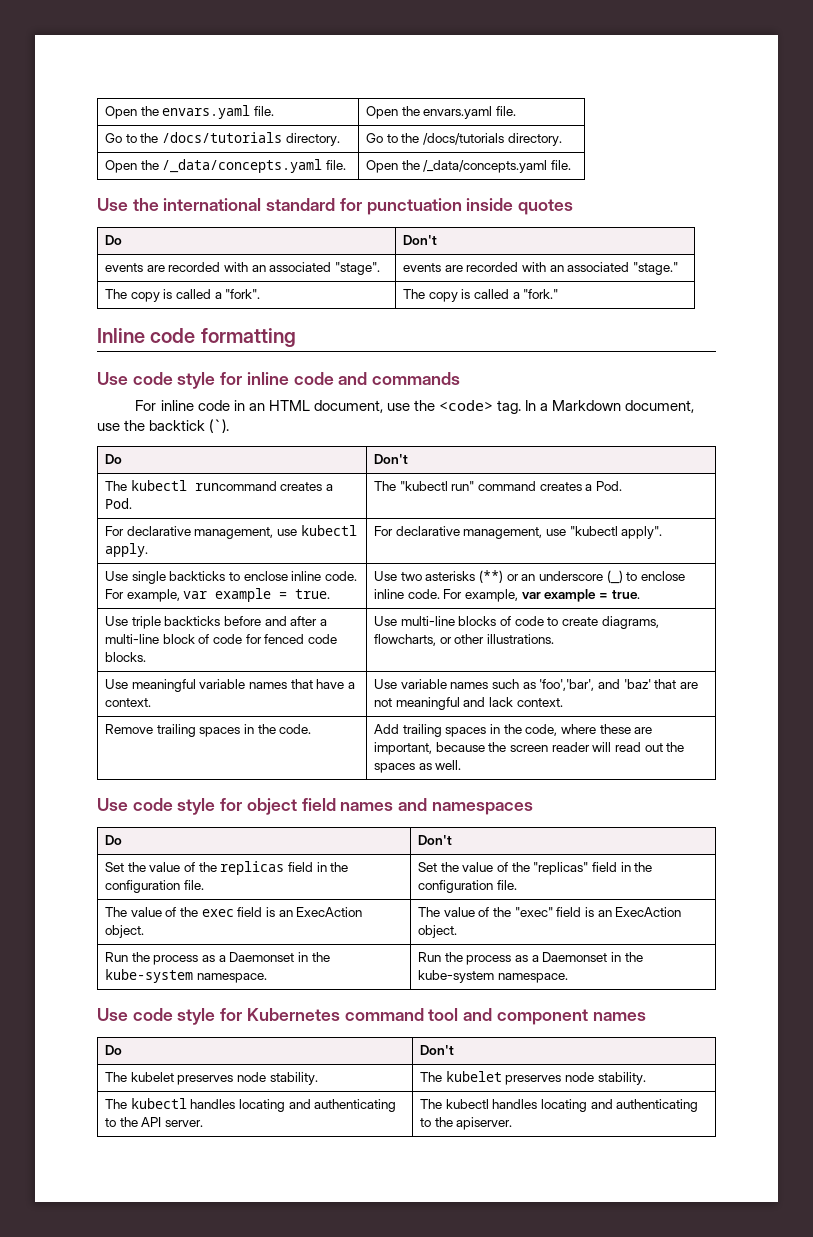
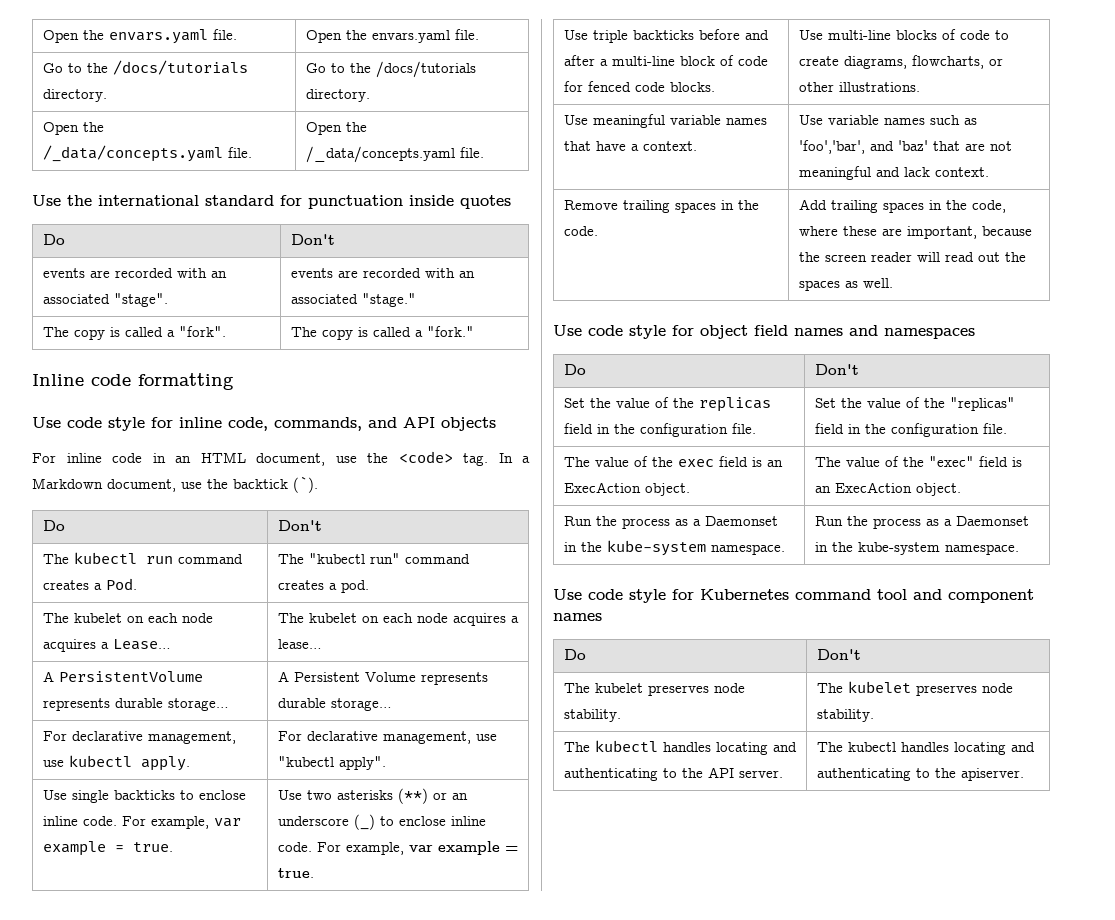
- Use code style for inline code and commands
+ Use code style for inline code, commands, and API objects
- The kubectl runcommand creates a Pod. | The "kubectl run" command creates a Pod.
+ The kubectl run command creates a Pod. | The "kubectl run" command creates a pod.
+ The kubelet on each node acquires a Lease… | The kubelet on each node acquires a lease…
+ A PersistentVolume represents durable storage… | A Persistent Volume represents durable storage…

